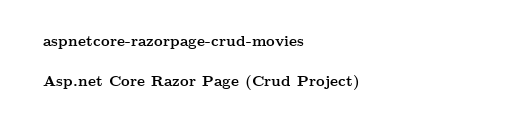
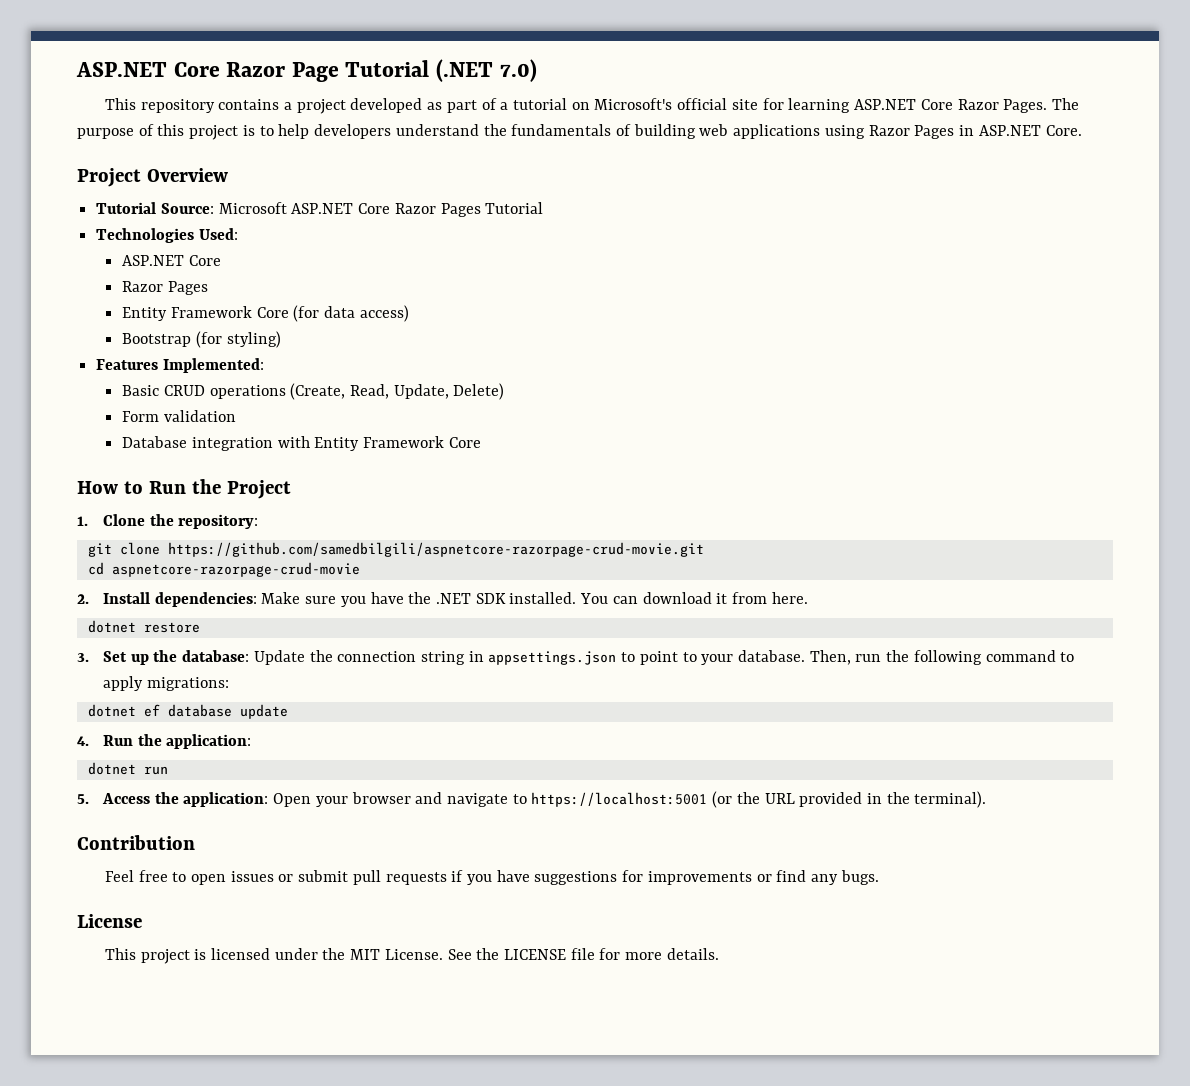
- aspnetcore-razorpage-crud-movies
- Asp.net Core Razor Page (Crud Project)
+ ASP.NET Core Razor Page Tutorial (.NET 7.0)
+ This repository contains a project developed as part of a tutorial on Microsoft's official site for learning ASP.NET Core Razor Pages. The purpose of this project is to help developers understand the fundamentals of building web applications using Razor Pages in ASP.NET Core.
+ Project Overview
+ Tutorial Source: Microsoft ASP.NET Core Razor Pages Tutorial
+ Technologies Used:
+ ASP.NET Core
+ Razor Pages
+ Entity Framework Core (for data access)
+ Bootstrap (for styling)
+ Features Implemented:
+ Basic CRUD operations (Create, Read, Update, Delete)
+ Form validation
+ Database integration with Entity Framework Core
+ How to Run the Project
+ 1. Clone the repository:
+ git clone https://github.com/samedbilgili/aspnetcore-razorpage-crud-movie.git
+ cd aspnetcore-razorpage-crud-movie
+ 2. Install dependencies: Make sure you have the .NET SDK installed. You can download it from here.
+ dotnet restore
+ 3. Set up the database: Update the connection string in appsettings.json to point to your database. Then, run the following command to apply migrations:
+ dotnet ef database update
+ 4. Run the application:
+ dotnet run
+ 5. Access the application: Open your browser and navigate to https://localhost:5001 (or the URL provided in the terminal).
+ Contribution
+ Feel free to open issues or submit pull requests if you have suggestions for improvements or find any bugs.
+ License
+ This project is licensed under the MIT License. See the LICENSE file for more details.

